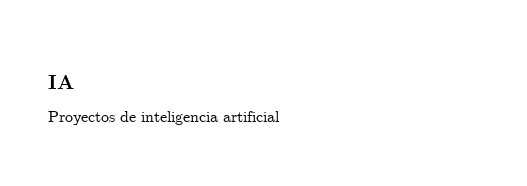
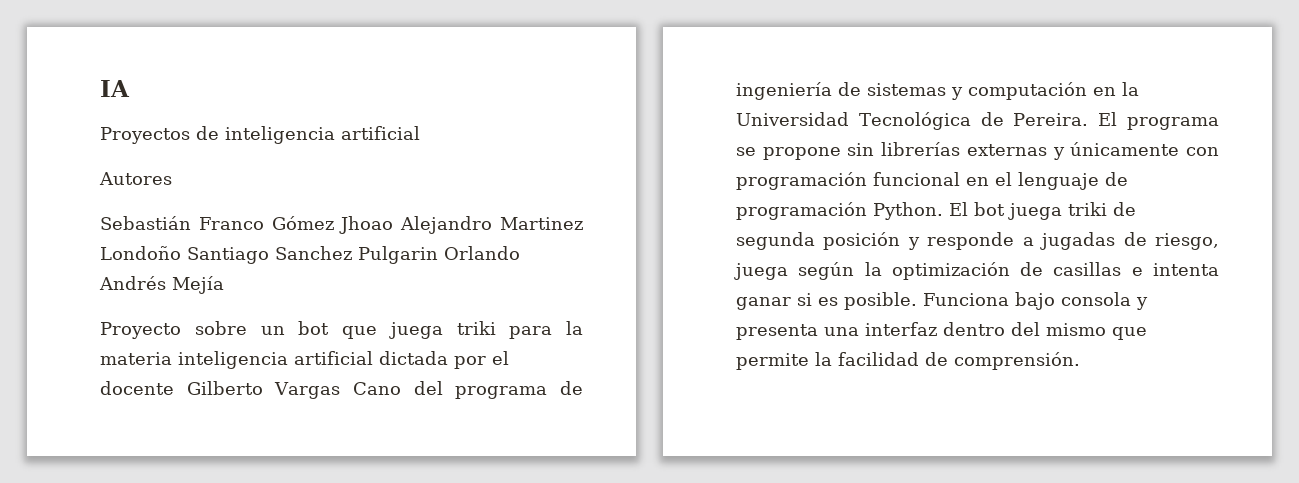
+ Autores
+ Sebastián Franco Gómez Jhoao Alejandro Martinez Londoño Santiago Sanchez Pulgarin Orlando Andrés Mejía
+ Proyecto sobre un bot que juega triki para la materia inteligencia artificial dictada por el docente Gilberto Vargas Cano del programa de ingeniería de sistemas y computación en la Universidad Tecnológica de Pereira. El programa se propone sin librerías externas y únicamente con programación funcional en el lenguaje de programación Python. El bot juega triki de segunda posición y responde a jugadas de riesgo, juega según la optimización de casillas e intenta ganar si es posible. Funciona bajo consola y presenta una interfaz dentro del mismo que permite la facilidad de comprensión.

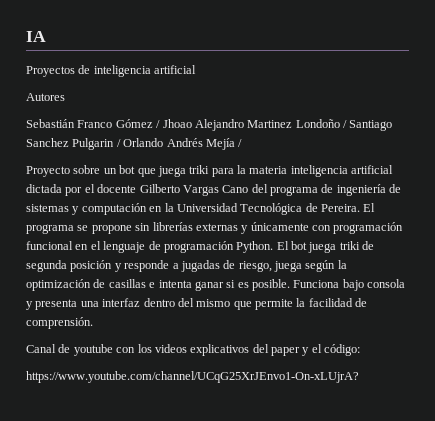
- Sebastián Franco Gómez Jhoao Alejandro Martinez Londoño Santiago Sanchez Pulgarin Orlando Andrés Mejía
+ Sebastián Franco Gómez / Jhoao Alejandro Martinez Londoño / Santiago Sanchez Pulgarin / Orlando Andrés Mejía /
+ Canal de youtube con los videos explicativos del paper y el código:
+ https://www.youtube.com/channel/UCqG25XrJEnvo1-On-xLUjrA?

